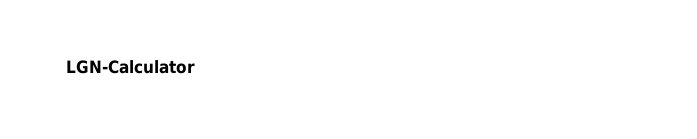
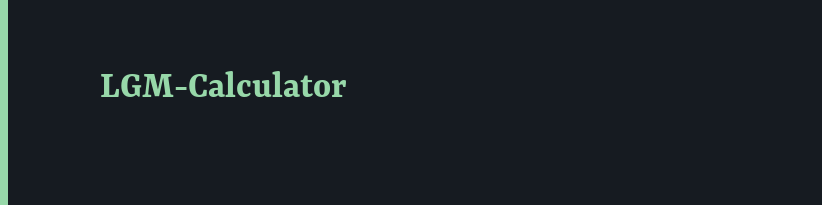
- LGN-Calculator
+ LGM-Calculator

